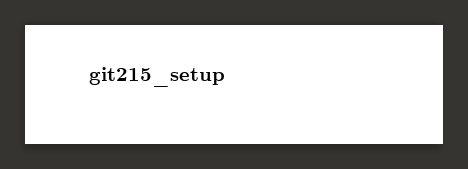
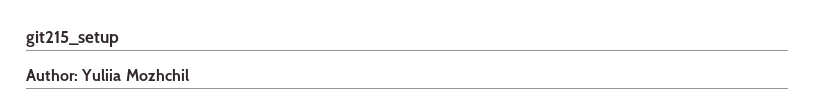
+ Author: Yuliia Mozhchil

